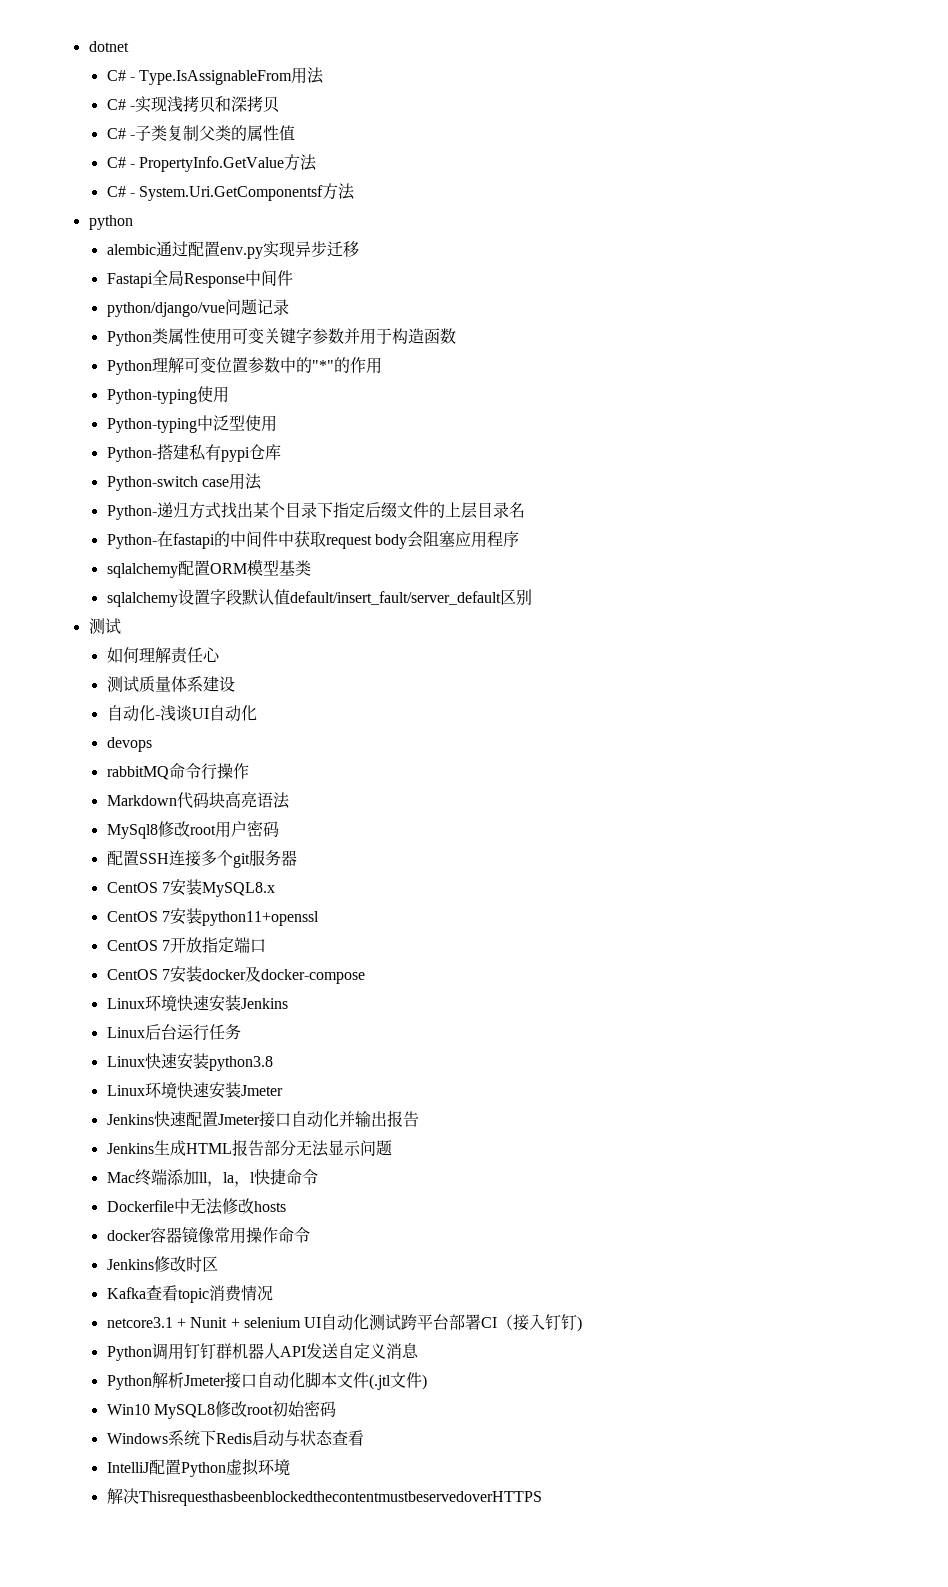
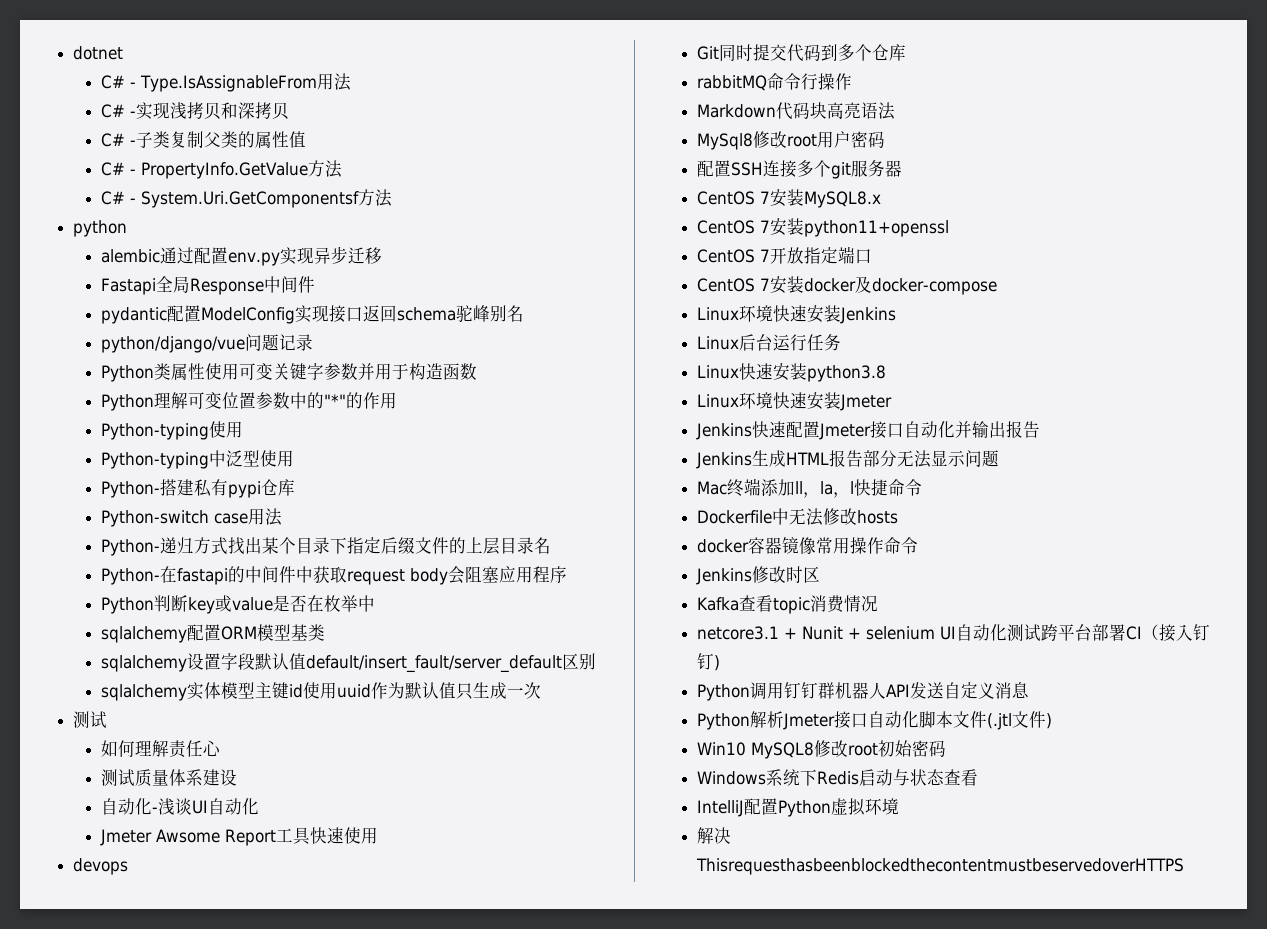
+ pydantic配置ModelConfig实现接口返回schema驼峰别名
+ Python判断key或value是否在枚举中
+ sqlalchemy实体模型主键id使用uuid作为默认值只生成一次
+ Jmeter Awsome Report工具快速使用
  devops
+ Git同时提交代码到多个仓库

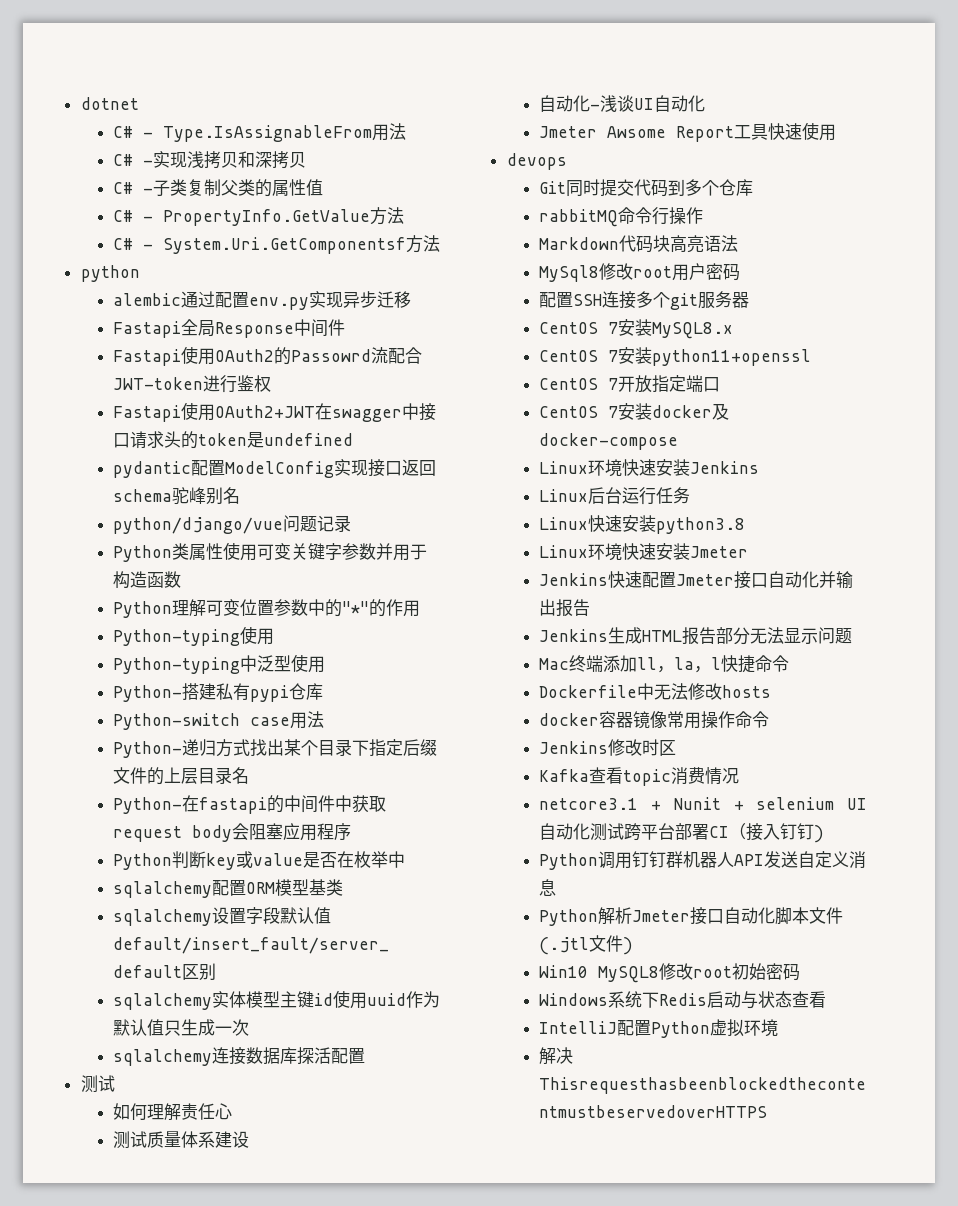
+ Fastapi使用OAuth2的Passowrd流配合JWT-token进行鉴权
+ Fastapi使用OAuth2+JWT在swagger中接口请求头的token是undefined
+ sqlalchemy连接数据库探活配置

